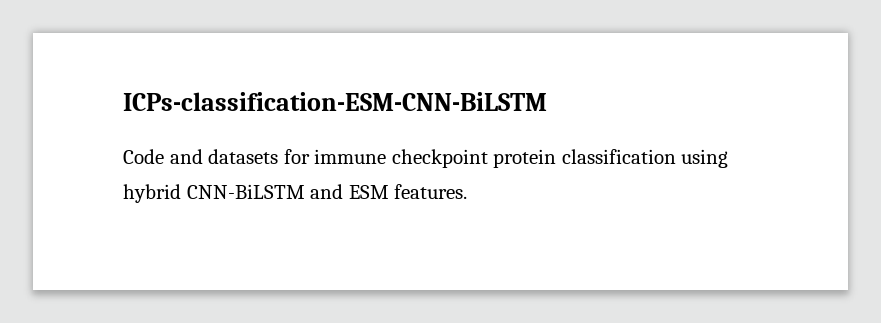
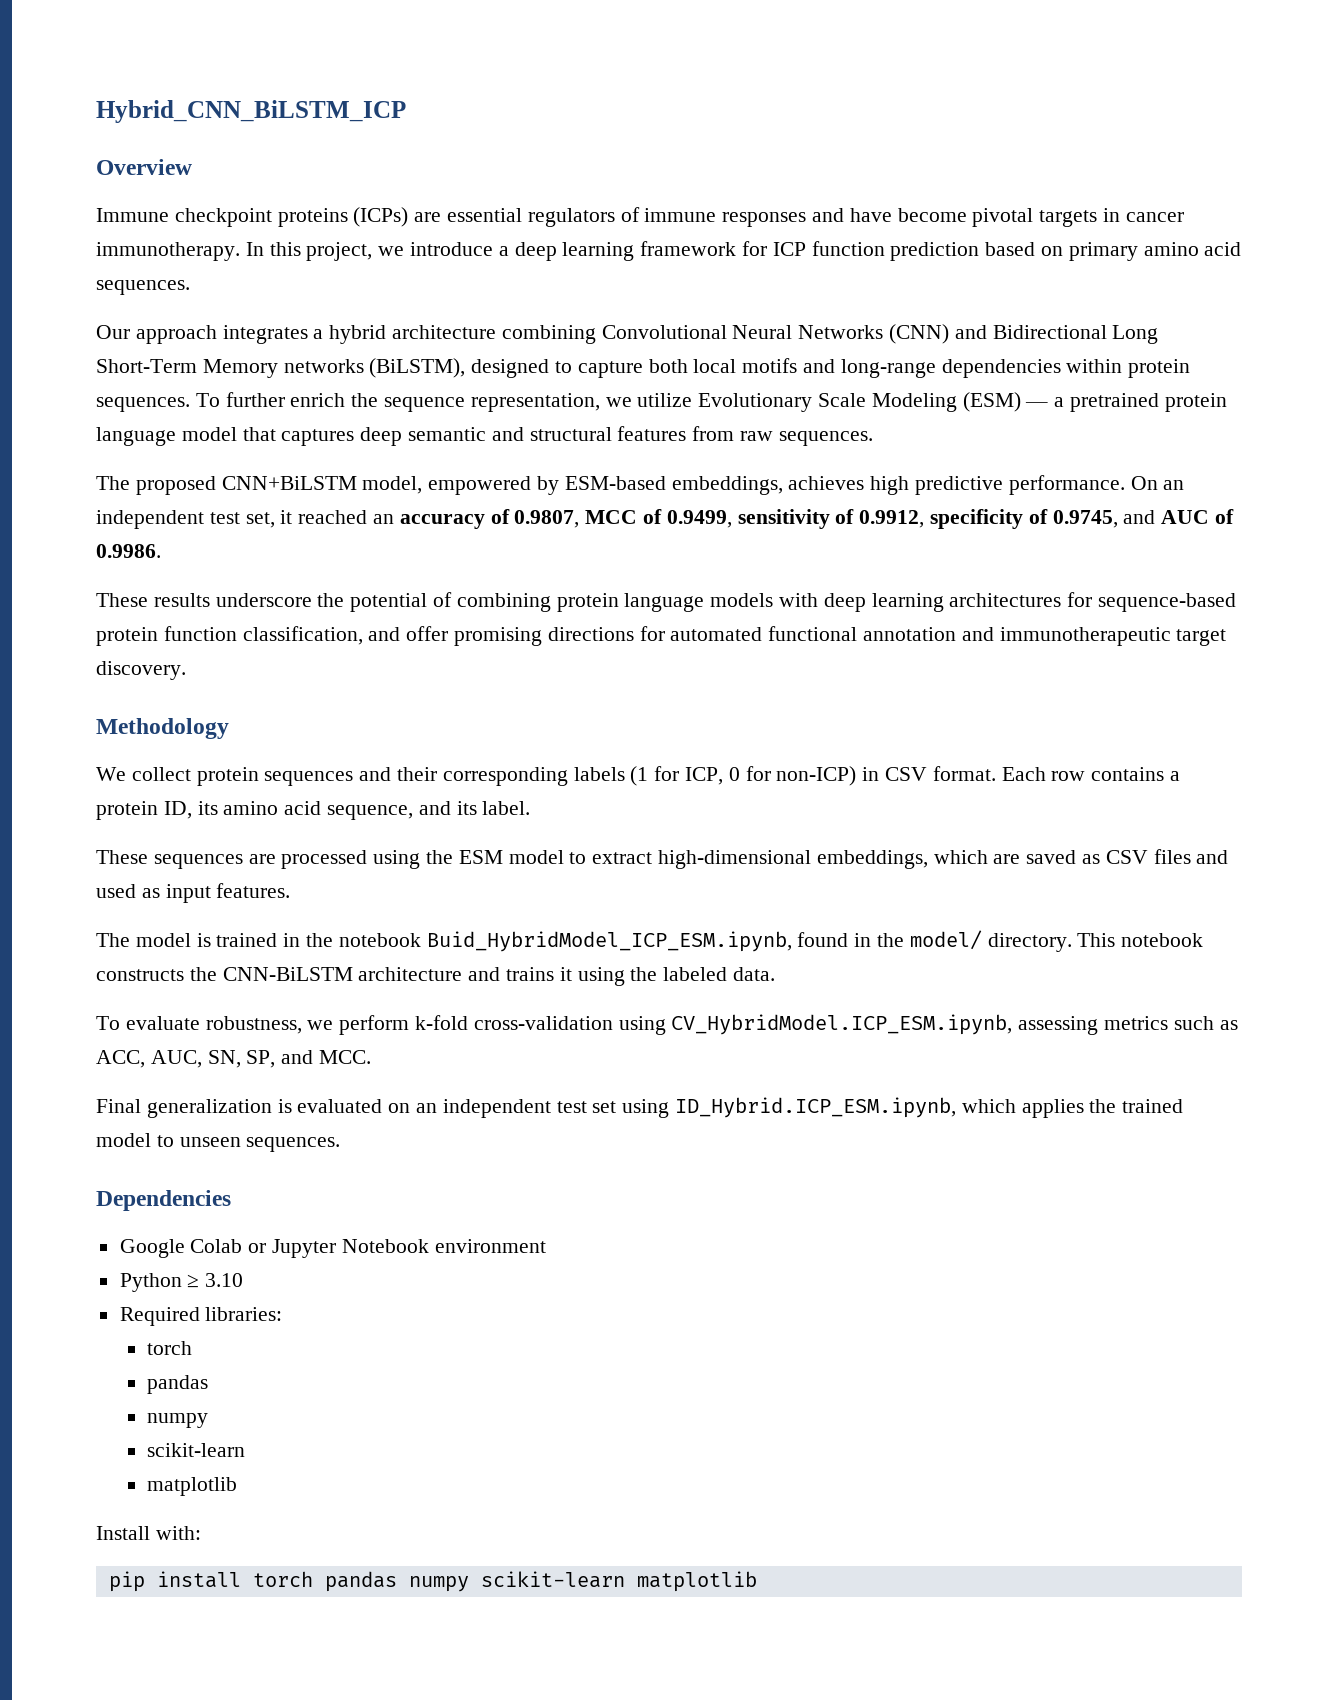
- ICPs-classification-ESM-CNN-BiLSTM
- Code and datasets for immune checkpoint protein classification using hybrid CNN-BiLSTM and ESM features.
+ Hybrid_CNN_BiLSTM_ICP
+ Overview
+ Immune checkpoint proteins (ICPs) are essential regulators of immune responses and have become pivotal targets in cancer immunotherapy. In this project, we introduce a deep learning framework for ICP function prediction based on primary amino acid sequences.
+ Our approach integrates a hybrid architecture combining Convolutional Neural Networks (CNN) and Bidirectional Long Short-Term Memory networks (BiLSTM), designed to capture both local motifs and long-range dependencies within protein sequences. To further enrich the sequence representation, we utilize Evolutionary Scale Modeling (ESM) — a pretrained protein language model that captures deep semantic and structural features from raw sequences.
+ The proposed CNN+BiLSTM model, empowered by ESM-based embeddings, achieves high predictive performance. On an independent test set, it reached an accuracy of 0.9807, MCC of 0.9499, sensitivity of 0.9912, specificity of 0.9745, and AUC of 0.9986.
+ These results underscore the potential of combining protein language models with deep learning architectures for sequence-based protein function classification, and offer promising directions for automated functional annotation and immunotherapeutic target discovery.
+ Methodology
+ We collect protein sequences and their corresponding labels (1 for ICP, 0 for non-ICP) in CSV format. Each row contains a protein ID, its amino acid sequence, and its label.
+ These sequences are processed using the ESM model to extract high-dimensional embeddings, which are saved as CSV files and used as input features.
+ The model is trained in the notebook Buid_HybridModel_ICP_ESM.ipynb, found in the model/ directory. This notebook constructs the CNN-BiLSTM architecture and trains it using the labeled data.
+ To evaluate robustness, we perform k-fold cross-validation using CV_HybridModel.ICP_ESM.ipynb, assessing metrics such as ACC, AUC, SN, SP, and MCC.
+ Final generalization is evaluated on an independent test set using ID_Hybrid.ICP_ESM.ipynb, which applies the trained model to unseen sequences.
+ Dependencies
+ Google Colab or Jupyter Notebook environment
+ Python ≥ 3.10
+ Required libraries:
+ torch
+ pandas
+ numpy
+ scikit-learn
+ matplotlib
+ Install with:
+ pip install torch pandas numpy scikit-learn matplotlib

